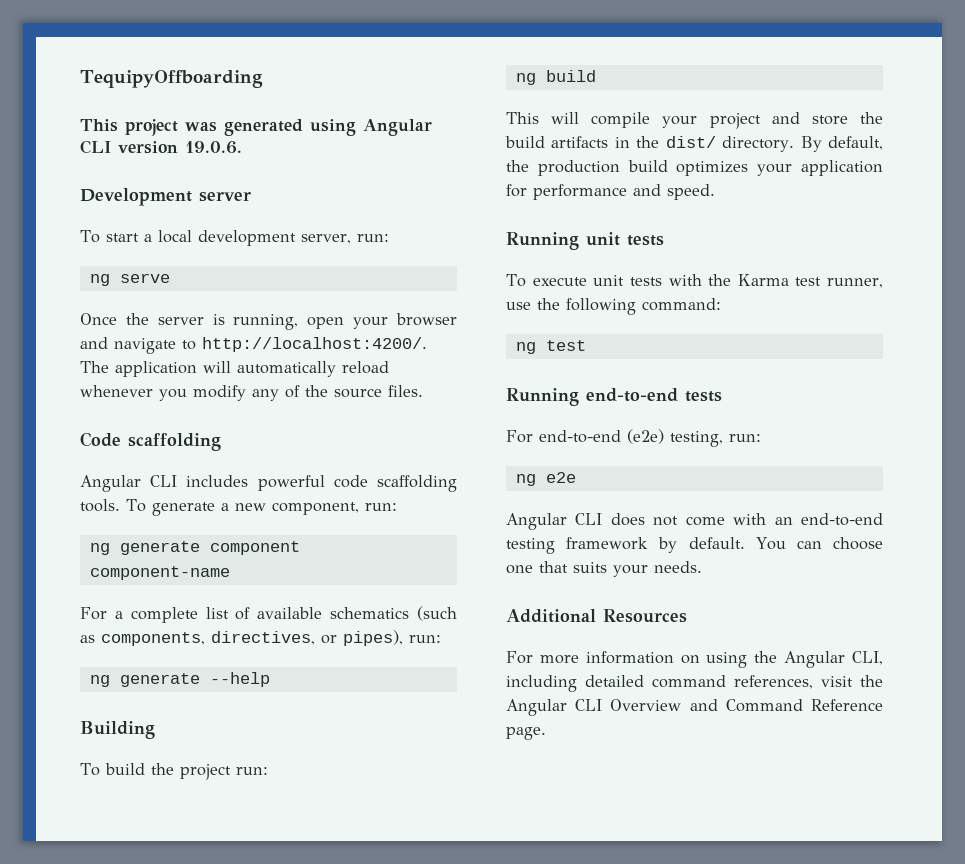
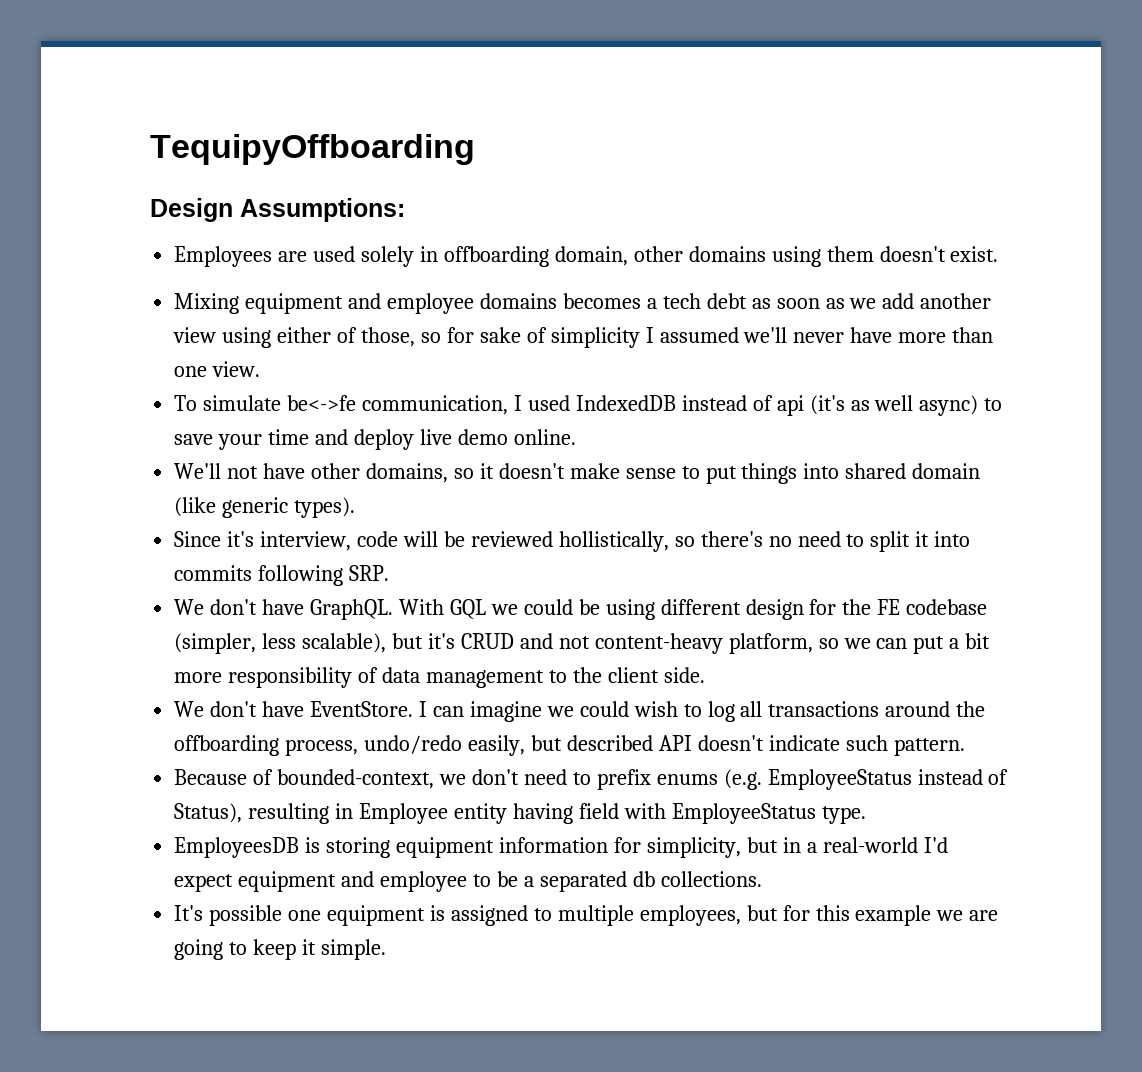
- This project was generated using Angular CLI version 19.0.6.
- Development server
- To start a local development server, run:
- ng serve
- Once the server is running, open your browser and navigate to http://localhost:4200/. The application will automatically reload whenever you modify any of the source files.
- Code scaffolding
- Angular CLI includes powerful code scaffolding tools. To generate a new component, run:
- ng generate component component-name
- For a complete list of available schematics (such as components, directives, or pipes), run:
- ng generate --help
- Building
- To build the project run:
- ng build
- This will compile your project and store the build artifacts in the dist/ directory. By default, the production build optimizes your application for performance and speed.
- Running unit tests
- To execute unit tests with the Karma test runner, use the following command:
- ng test
- Running end-to-end tests
- For end-to-end (e2e) testing, run:
- ng e2e
- Angular CLI does not come with an end-to-end testing framework by default. You can choose one that suits your needs.
- Additional Resources
- For more information on using the Angular CLI, including detailed command references, visit the Angular CLI Overview and Command Reference page.
+ Design Assumptions:
+ Employees are used solely in offboarding domain, other domains using them doesn't exist.
+ Mixing equipment and employee domains becomes a tech debt as soon as we add another view using either of those, so for sake of simplicity I assumed we'll never have more than one view.
+ To simulate be<->fe communication, I used IndexedDB instead of api (it's as well async) to save your time and deploy live demo online.
+ We'll not have other domains, so it doesn't make sense to put things into shared domain (like generic types).
+ Since it's interview, code will be reviewed hollistically, so there's no need to split it into commits following SRP.
+ We don't have GraphQL. With GQL we could be using different design for the FE codebase (simpler, less scalable), but it's CRUD and not content-heavy platform, so we can put a bit more responsibility of data management to the client side.
+ We don't have EventStore. I can imagine we could wish to log all transactions around the offboarding process, undo/redo easily, but described API doesn't indicate such pattern.
+ Because of bounded-context, we don't need to prefix enums (e.g. EmployeeStatus instead of Status), resulting in Employee entity having field with EmployeeStatus type.
+ EmployeesDB is storing equipment information for simplicity, but in a real-world I'd expect equipment and employee to be a separated db collections.
+ It's possible one equipment is assigned to multiple employees, but for this example we are going to keep it simple.

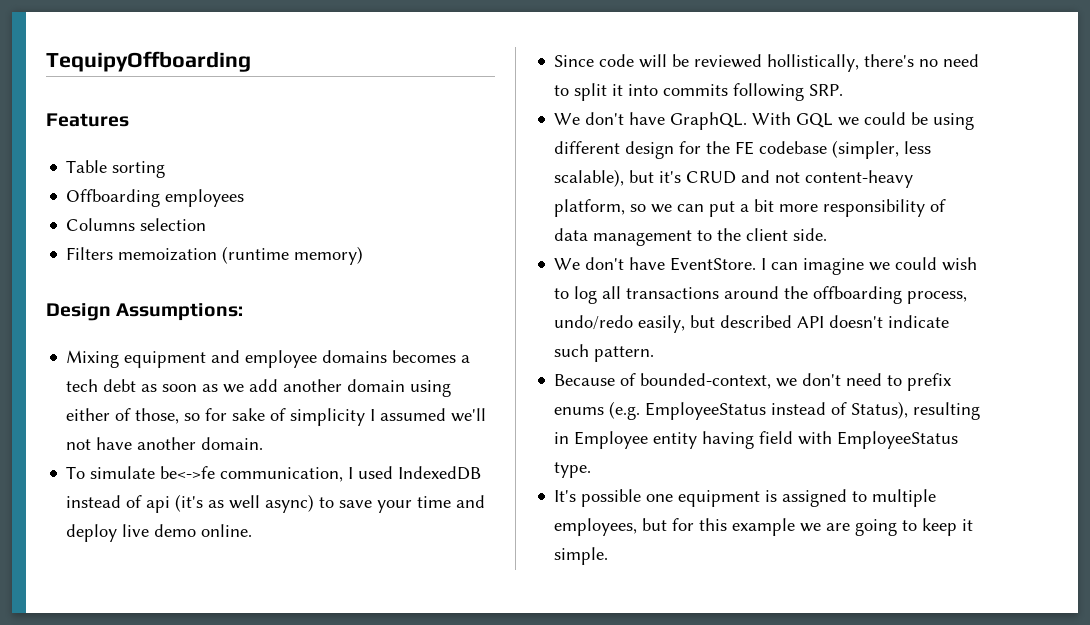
+ Features
+ Table sorting
+ Offboarding employees
+ Columns selection
+ Filters memoization (runtime memory)
  Design Assumptions:
- Employees are used solely in offboarding domain, other domains using them doesn't exist.
- Mixing equipment and employee domains becomes a tech debt as soon as we add another view using either of those, so for sake of simplicity I assumed we'll never have more than one view.
+ Mixing equipment and employee domains becomes a tech debt as soon as we add another domain using either of those, so for sake of simplicity I assumed we'll not have another domain.
- We'll not have other domains, so it doesn't make sense to put things into shared domain (like generic types).
- Since it's interview, code will be reviewed hollistically, so there's no need to split it into commits following SRP.
+ Since code will be reviewed hollistically, there's no need to split it into commits following SRP.
- EmployeesDB is storing equipment information for simplicity, but in a real-world I'd expect equipment and employee to be a separated db collections.

